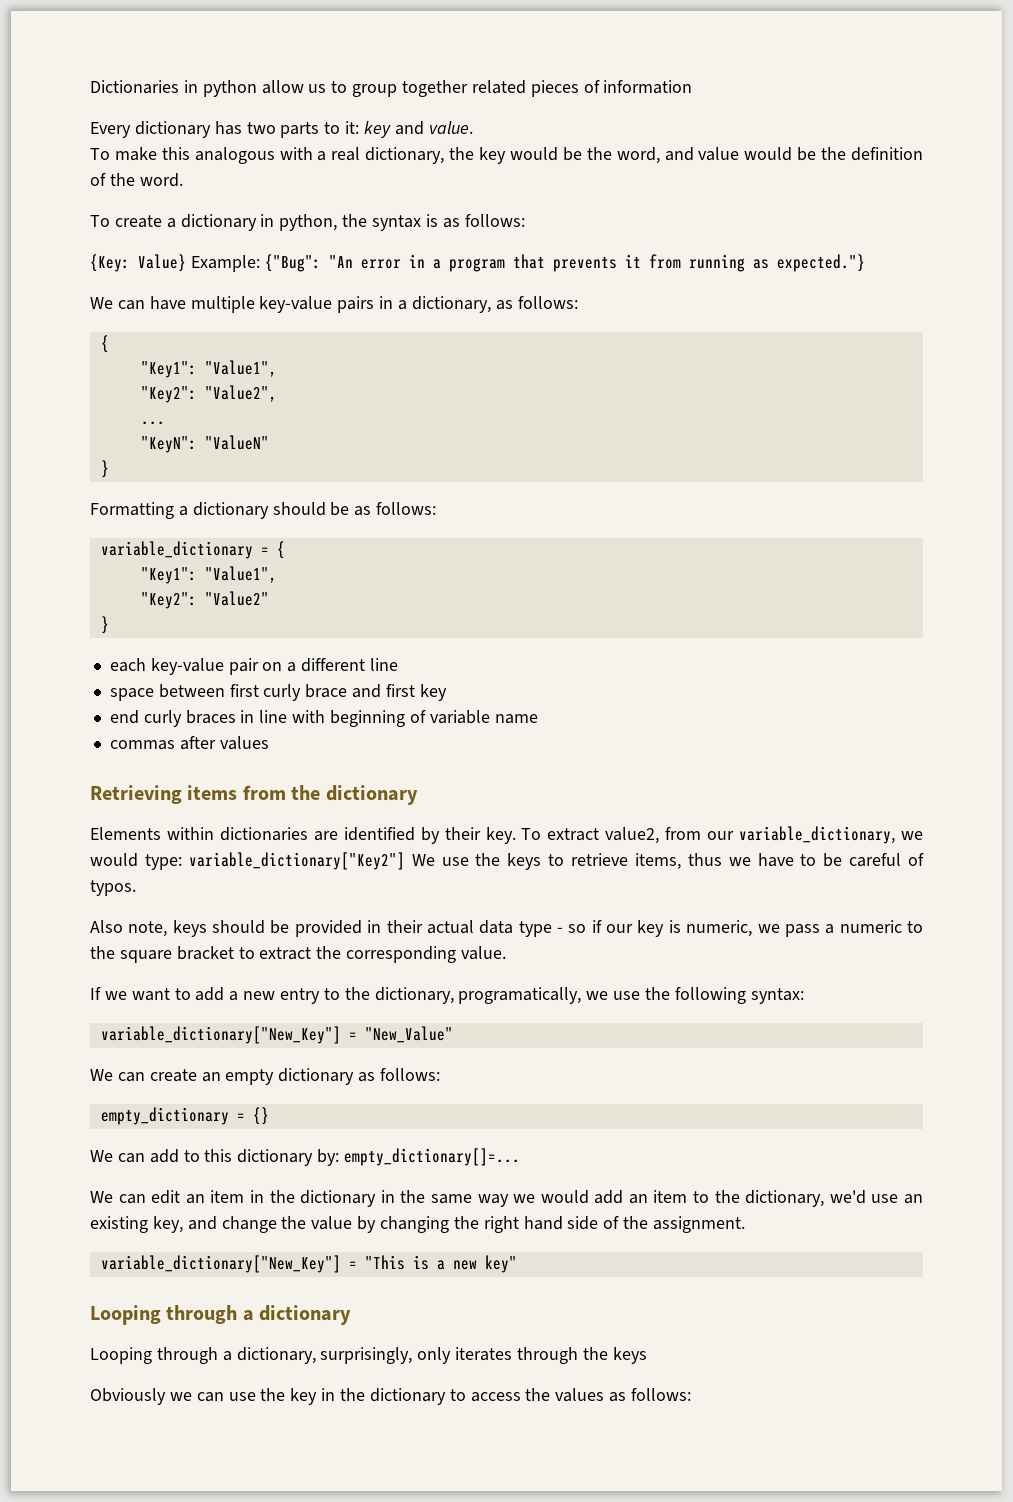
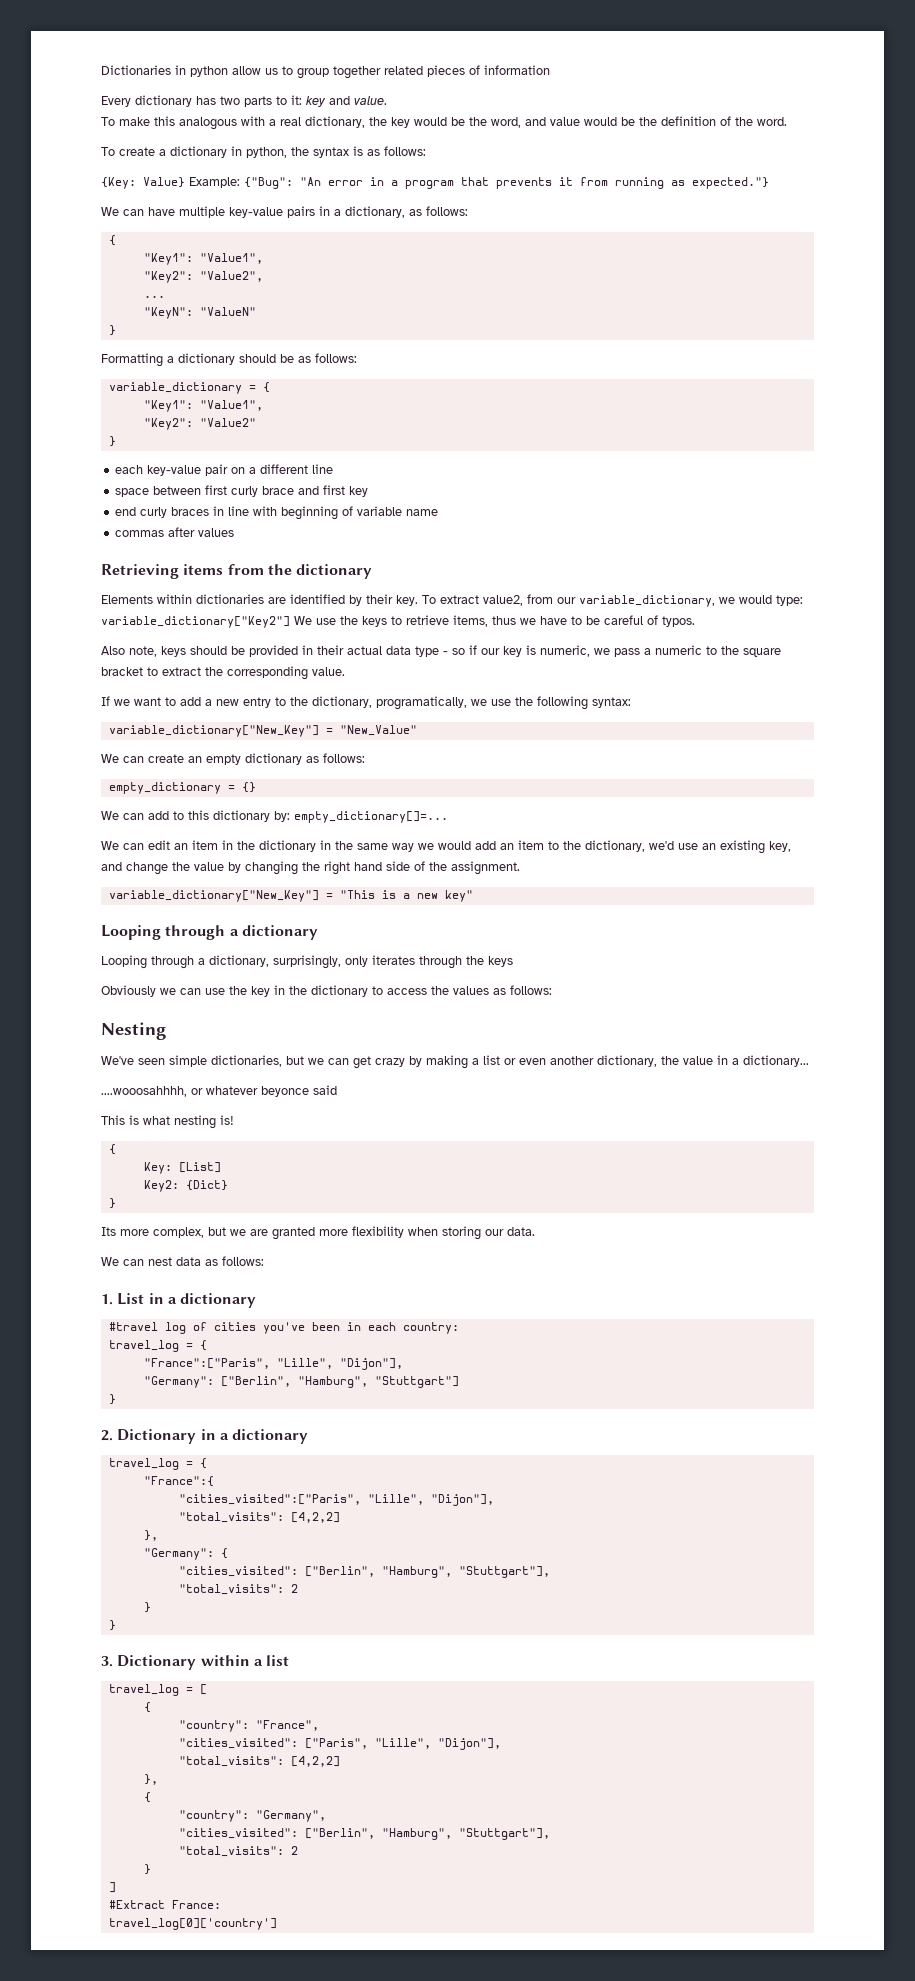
+ Nesting
+ We've seen simple dictionaries, but we can get crazy by making a list or even another dictionary, the value in a dictionary...
+ ....wooosahhhh, or whatever beyonce said
+ This is what nesting is!
+ {
+ Key: [List]
+ Key2: {Dict}
+ }
+ Its more complex, but we are granted more flexibility when storing our data.
+ We can nest data as follows:
+ 1. List in a dictionary
+ #travel log of cities you've been in each country:
+ travel_log = {
+ "France":["Paris", "Lille", "Dijon"],
+ "Germany": ["Berlin", "Hamburg", "Stuttgart"]
+ }
+ 2. Dictionary in a dictionary
+ travel_log = {
+ "France":{
+ "cities_visited":["Paris", "Lille", "Dijon"],
+ "total_visits": [4,2,2]
+ },
+ "Germany": {
+ "cities_visited": ["Berlin", "Hamburg", "Stuttgart"],
+ "total_visits": 2
+ }
+ }
+ 3. Dictionary within a list
+ travel_log = [
+ {
+ "country": "France",
+ "cities_visited": ["Paris", "Lille", "Dijon"],
+ "total_visits": [4,2,2]
+ },
+ {
+ "country": "Germany",
+ "cities_visited": ["Berlin", "Hamburg", "Stuttgart"],
+ "total_visits": 2
+ }
+ ]
+ #Extract France:
+ travel_log[0]['country']

